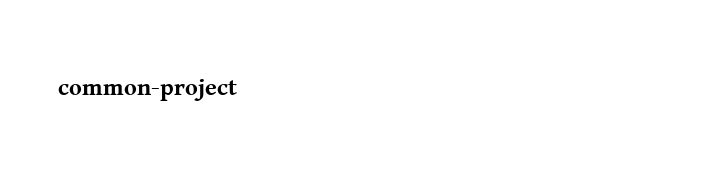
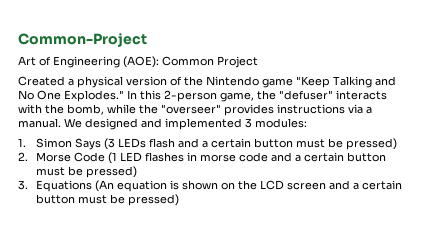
- common-project
+ Common-Project
+ Art of Engineering (AOE): Common Project
+ Created a physical version of the Nintendo game "Keep Talking and No One Explodes." In this 2-person game, the "defuser" interacts with the bomb, while the "overseer" provides instructions via a manual. We designed and implemented 3 modules:
+ 1. Simon Says (3 LEDs flash and a certain button must be pressed)
+ 2. Morse Code (1 LED flashes in morse code and a certain button must be pressed)
+ 3. Equations (An equation is shown on the LCD screen and a certain button must be pressed)

